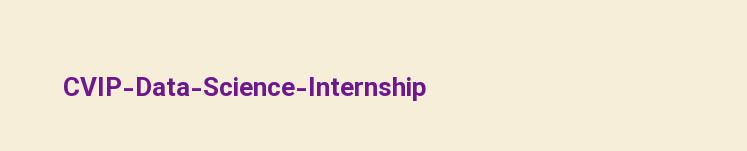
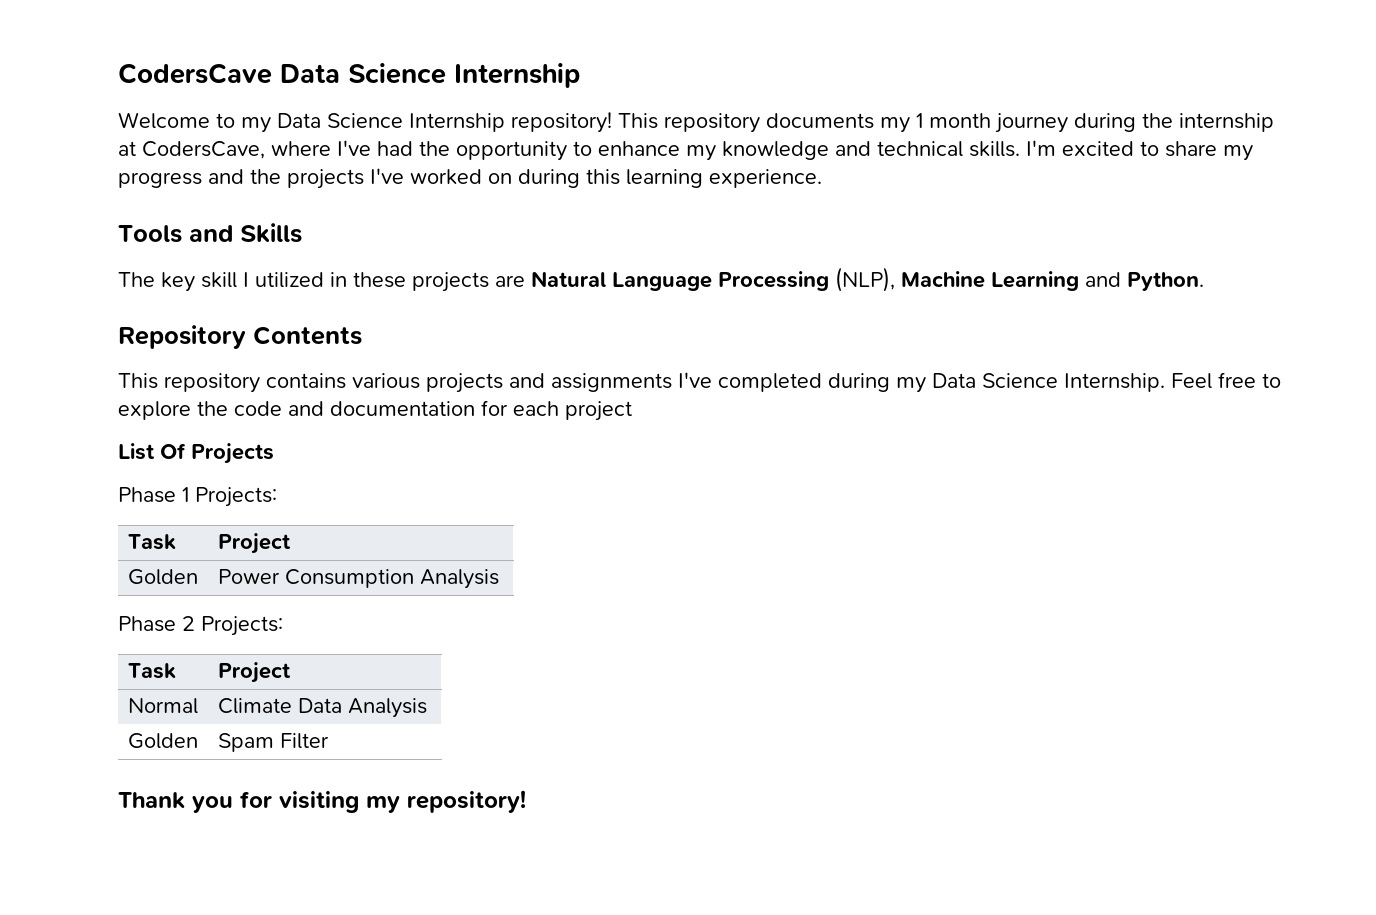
- CVIP-Data-Science-Internship
+ CodersCave Data Science Internship
+ Welcome to my Data Science Internship repository! This repository documents my 1 month journey during the internship at CodersCave, where I've had the opportunity to enhance my knowledge and technical skills. I'm excited to share my progress and the projects I've worked on during this learning experience.
+ Tools and Skills
+ The key skill I utilized in these projects are Natural Language Processing (NLP), Machine Learning and Python.
+ Repository Contents
+ This repository contains various projects and assignments I've completed during my Data Science Internship. Feel free to explore the code and documentation for each project
+ List Of Projects
+ Phase 1 Projects:
+ Task | Project
+ Golden | Power Consumption Analysis
+ Phase 2 Projects:
+ Task | Project
+ Normal | Climate Data Analysis
+ Golden | Spam Filter
+ Thank you for visiting my repository!

